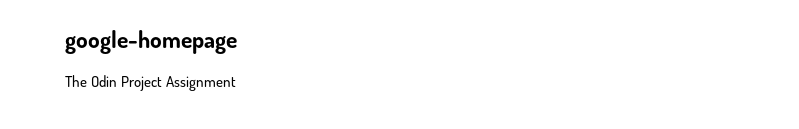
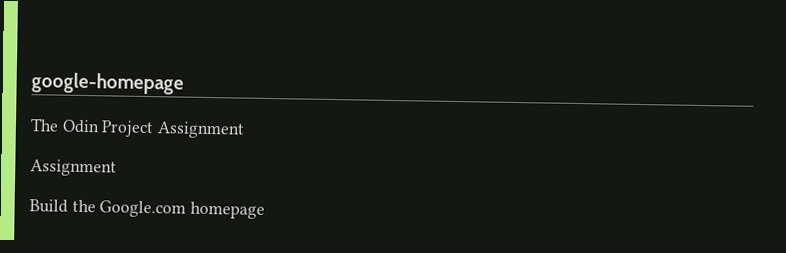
  The Odin Project Assignment
+ Assignment
+ Build the Google.com homepage

